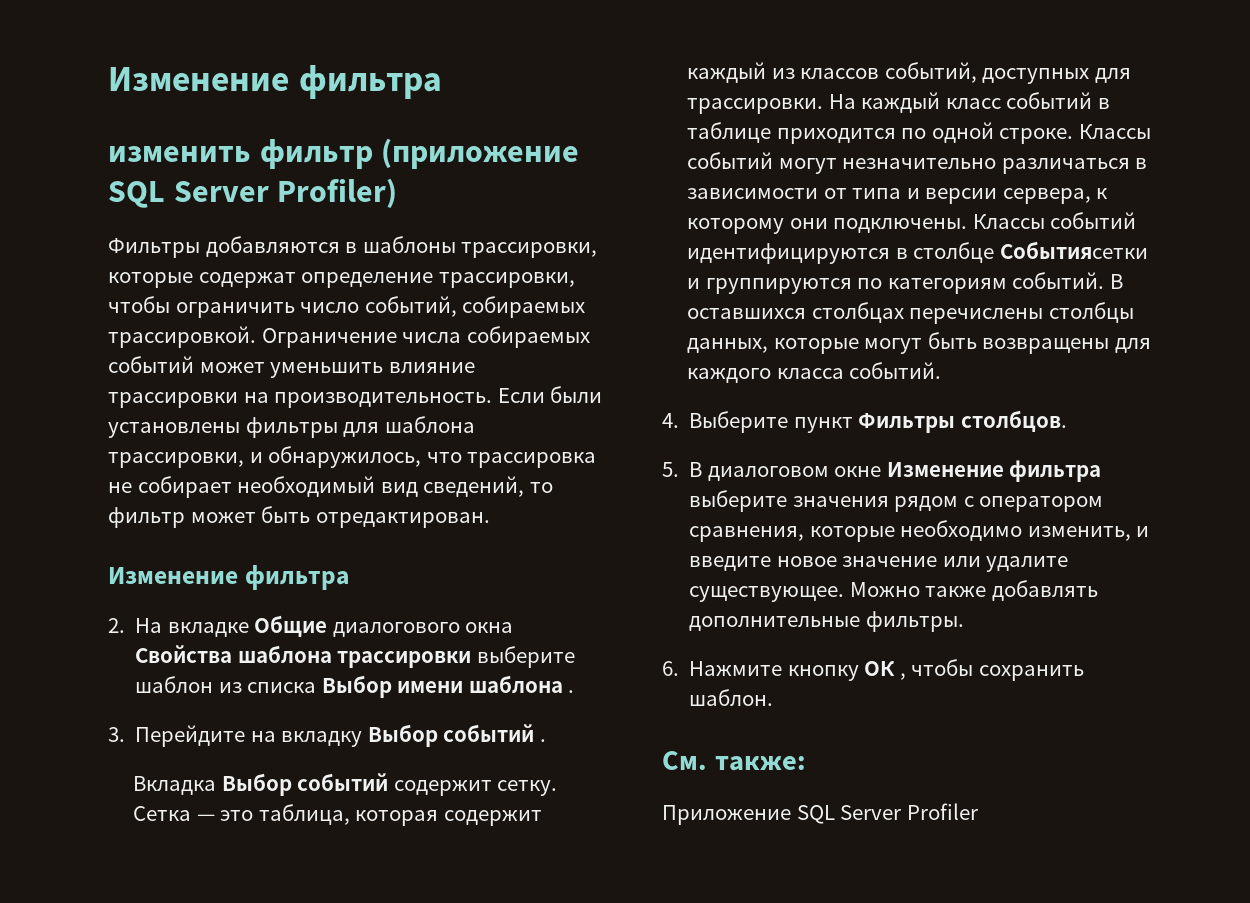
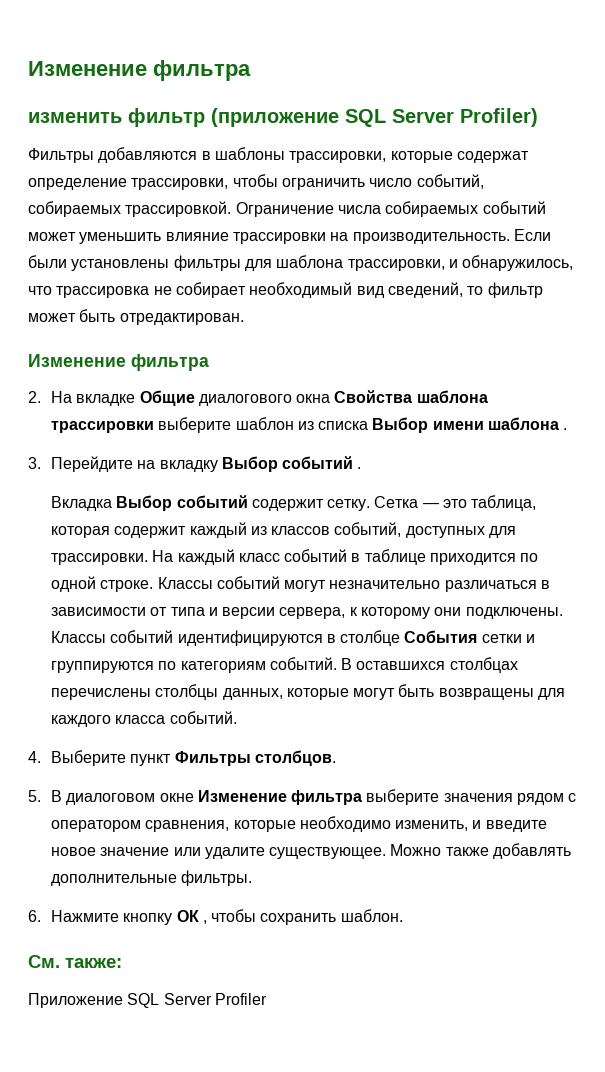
- Классы событий идентифицируются в столбце Событиясетки и группируются по категориям событий.
+ Классы событий идентифицируются в столбце События сетки и группируются по категориям событий.

